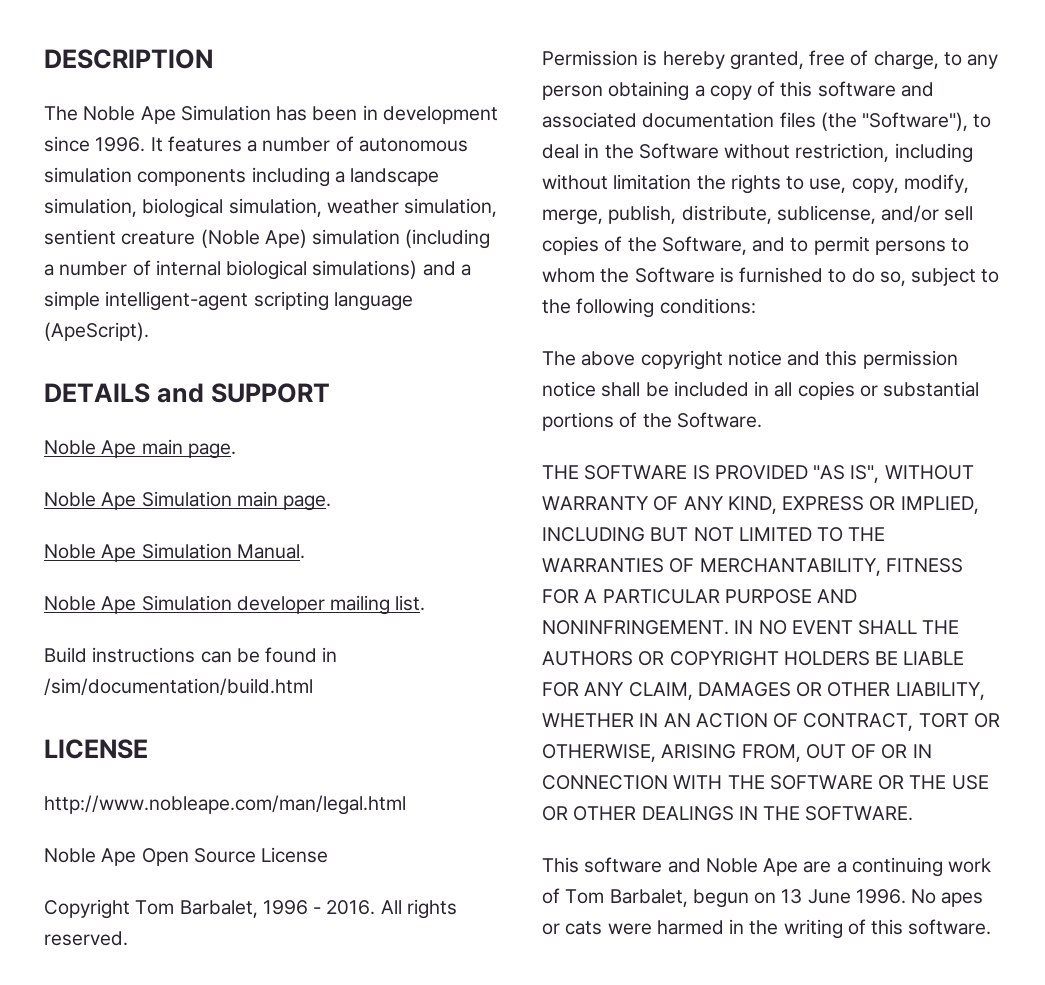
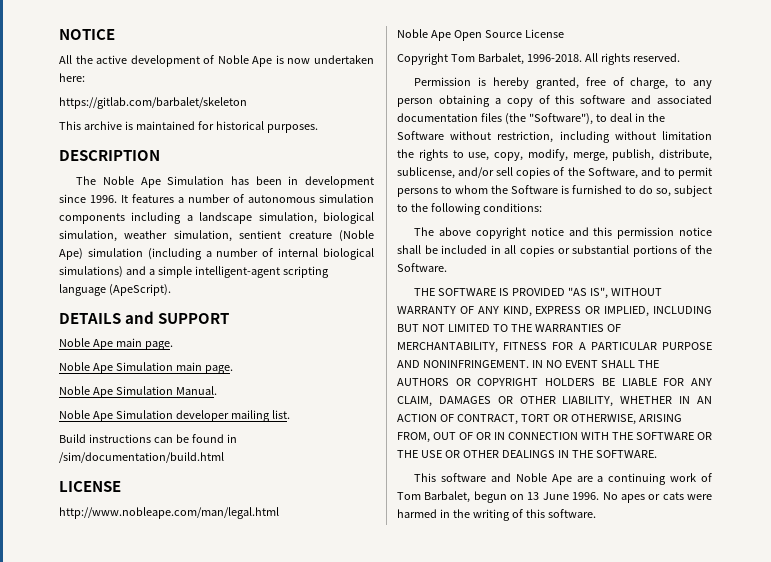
+ NOTICE
+ All the active development of Noble Ape is now undertaken here:
+ https://gitlab.com/barbalet/skeleton
+ This archive is maintained for historical purposes.
- Copyright Tom Barbalet, 1996 - 2016.
+ Copyright Tom Barbalet, 1996-2018.

